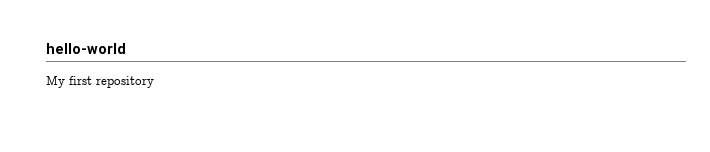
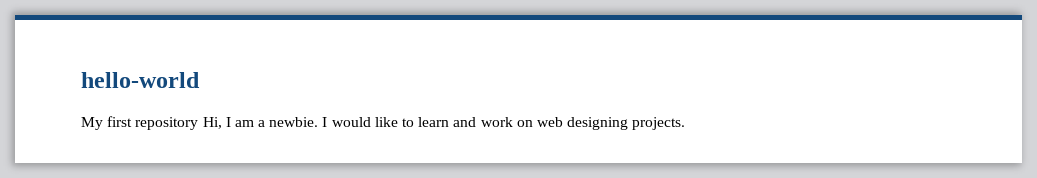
- My first repository
+ My first repository Hi, I am a newbie. I would like to learn and work on web designing projects.

